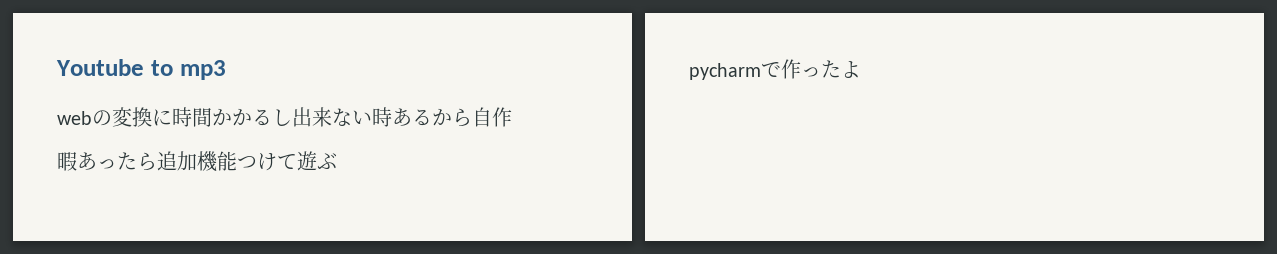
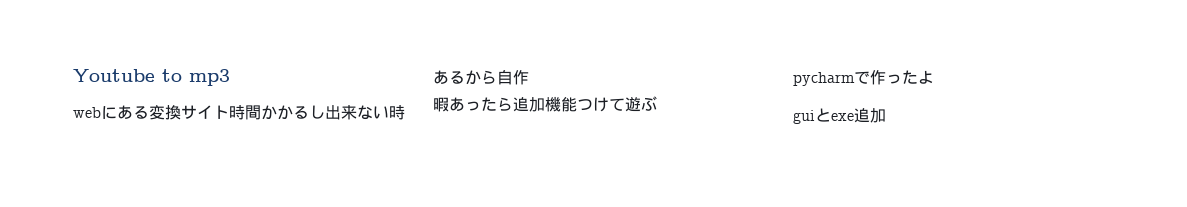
- webの変換に時間かかるし出来ない時あるから自作
+ webにある変換サイト時間かかるし出来ない時あるから自作
+ guiとexe追加

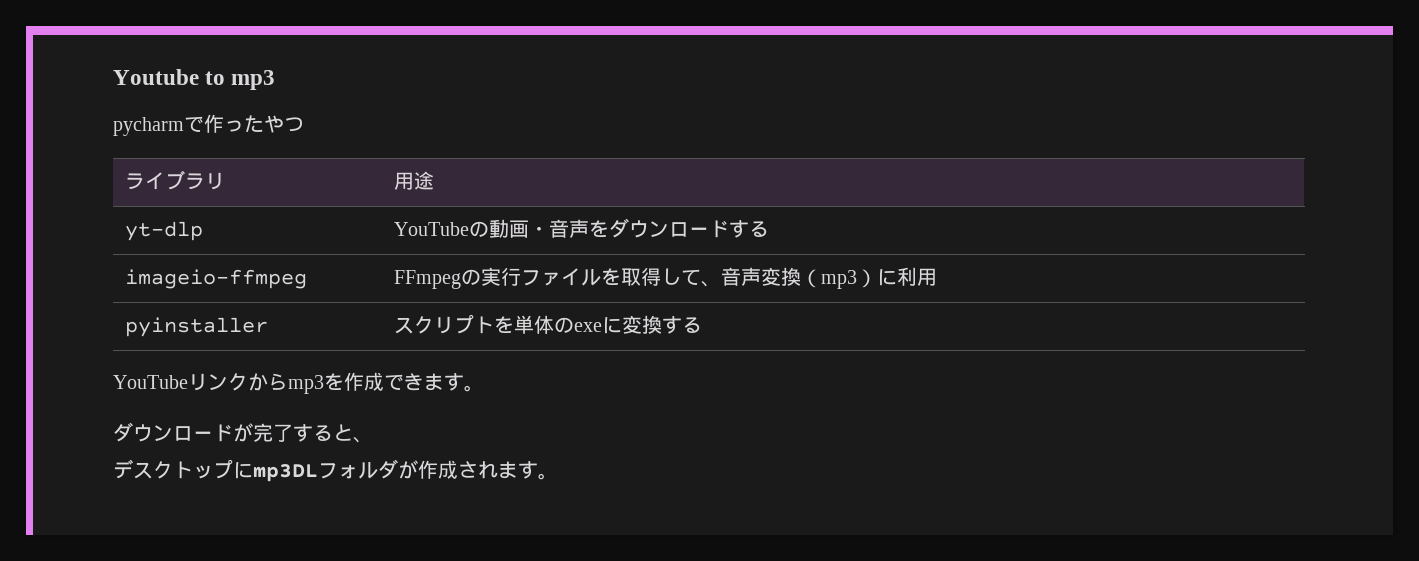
- webにある変換サイト時間かかるし出来ない時あるから自作
- 暇あったら追加機能つけて遊ぶ
- pycharmで作ったよ
- guiとexe追加
+ pycharmで作ったやつ
+ ライブラリ | 用途
+ yt-dlp | YouTubeの動画・音声をダウンロードする
+ imageio-ffmpeg | FFmpegの実行ファイルを取得して、音声変換（mp3）に利用
+ pyinstaller | スクリプトを単体のexeに変換する
+ YouTubeリンクからmp3を作成できます。
+ ダウンロードが完了すると、
+ デスクトップにmp3DLフォルダが作成されます。

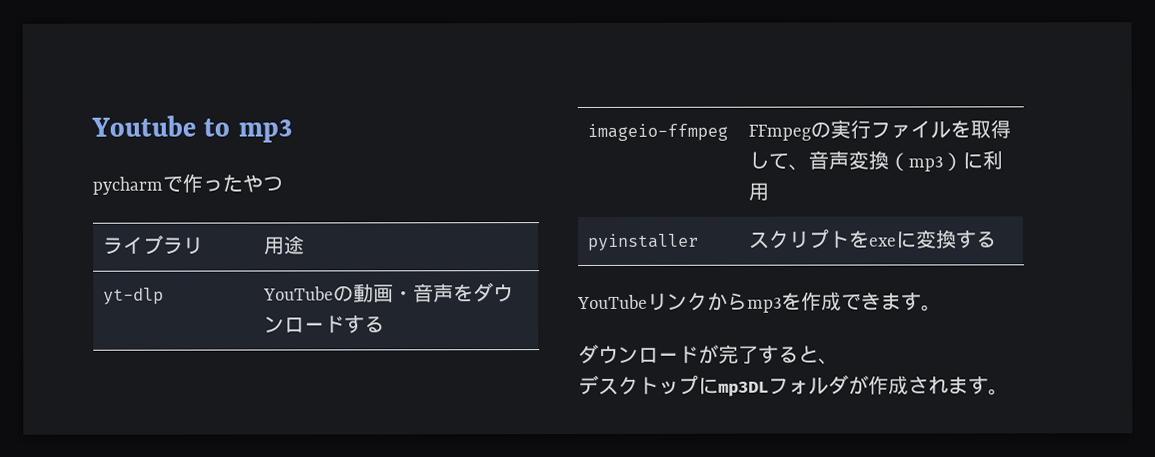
- pyinstaller | スクリプトを単体のexeに変換する
+ pyinstaller | スクリプトをexeに変換する

